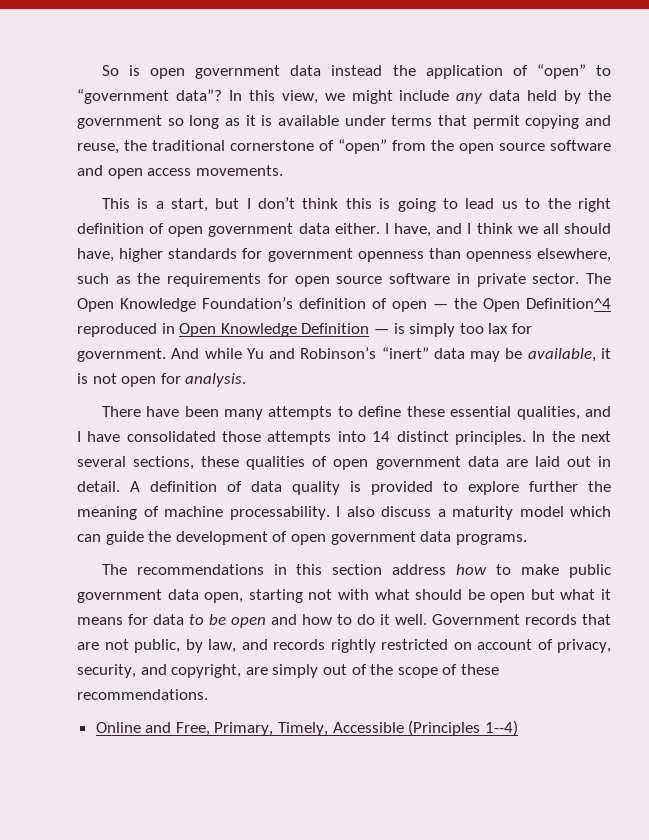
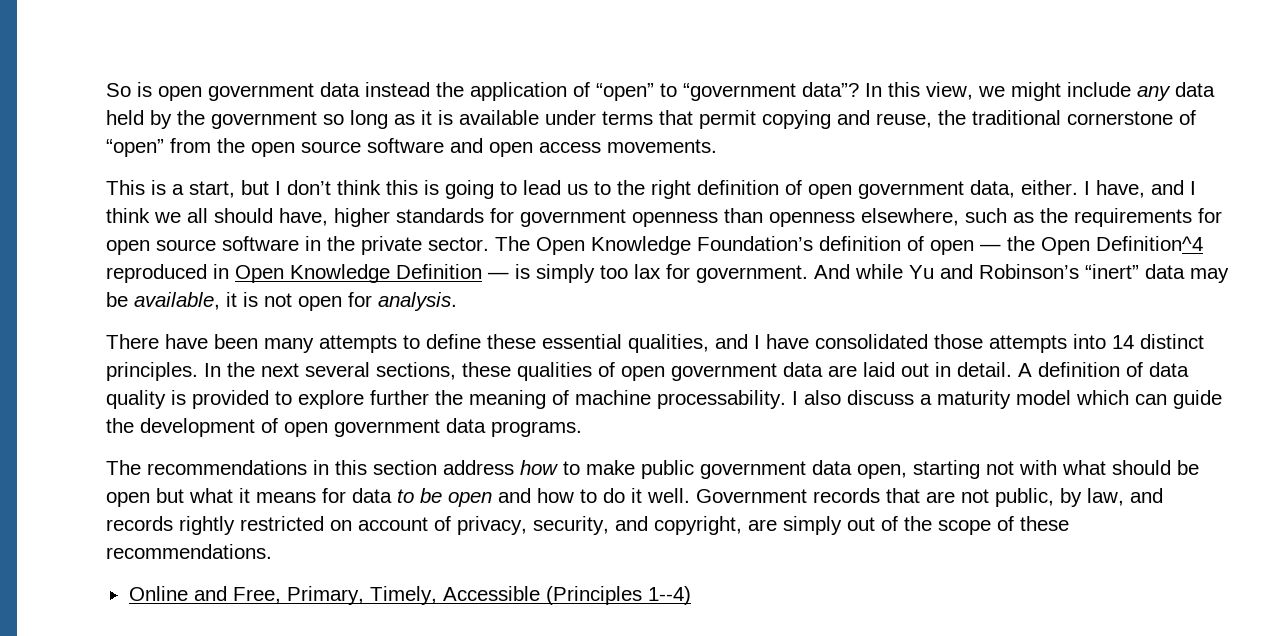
- This is a start, but I don’t think this is going to lead us to the right definition of open government data either.
+ This is a start, but I don’t think this is going to lead us to the right definition of open government data, either.
- I have, and I think we all should have, higher standards for government openness than openness elsewhere, such as the requirements for open source software in private sector.
+ I have, and I think we all should have, higher standards for government openness than openness elsewhere, such as the requirements for open source software in the private sector.

